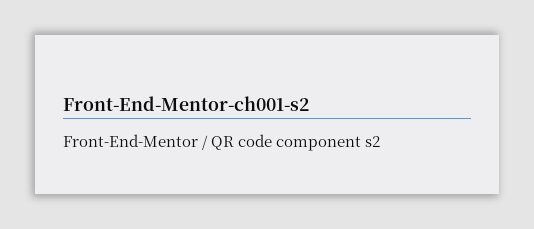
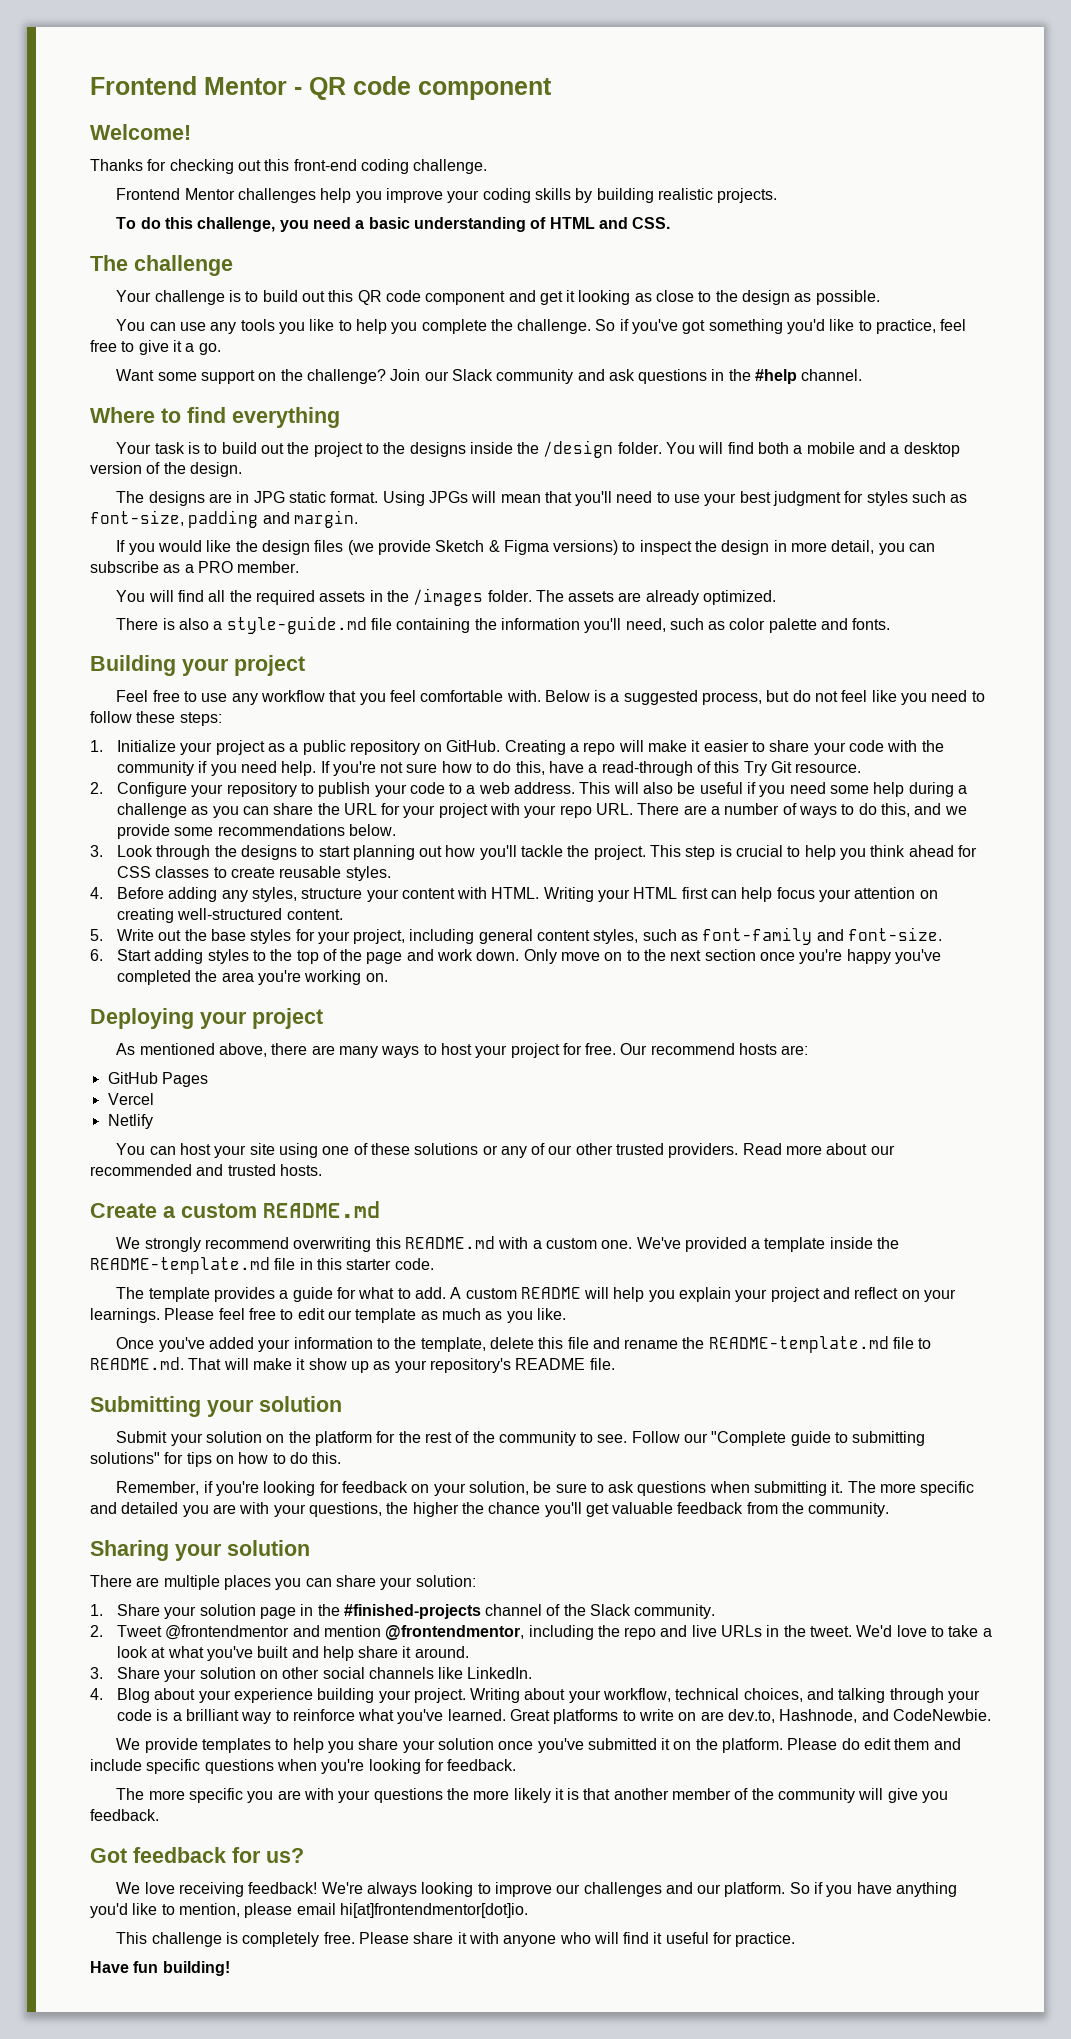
- Front-End-Mentor-ch001-s2
- Front-End-Mentor / QR code component s2
+ Frontend Mentor - QR code component
+ Welcome!
+ Thanks for checking out this front-end coding challenge.
+ Frontend Mentor challenges help you improve your coding skills by building realistic projects.
+ To do this challenge, you need a basic understanding of HTML and CSS.
+ The challenge
+ Your challenge is to build out this QR code component and get it looking as close to the design as possible.
+ You can use any tools you like to help you complete the challenge. So if you've got something you'd like to practice, feel free to give it a go.
+ Want some support on the challenge? Join our Slack community and ask questions in the #help channel.
+ Where to find everything
+ Your task is to build out the project to the designs inside the /design folder. You will find both a mobile and a desktop version of the design.
+ The designs are in JPG static format. Using JPGs will mean that you'll need to use your best judgment for styles such as font-size, padding and margin.
+ If you would like the design files (we provide Sketch & Figma versions) to inspect the design in more detail, you can subscribe as a PRO member.
+ You will find all the required assets in the /images folder. The assets are already optimized.
+ There is also a style-guide.md file containing the information you'll need, such as color palette and fonts.
+ Building your project
+ Feel free to use any workflow that you feel comfortable with. Below is a suggested process, but do not feel like you need to follow these steps:
+ 1. Initialize your project as a public repository on GitHub. Creating a repo will make it easier to share your code with the community if you need help. If you're not sure how to do this, have a read-through of this Try Git resource.
+ 2. Configure your repository to publish your code to a web address. This will also be useful if you need some help during a challenge as you can share the URL for your project with your repo URL. There are a number of ways to do this, and we provide some recommendations below.
+ 3. Look through the designs to start planning out how you'll tackle the project. This step is crucial to help you think ahead for CSS classes to create reusable styles.
+ 4. Before adding any styles, structure your content with HTML. Writing your HTML first can help focus your attention on creating well-structured content.
+ 5. Write out the base styles for your project, including general content styles, such as font-family and font-size.
+ 6. Start adding styles to the top of the page and work down. Only move on to the next section once you're happy you've completed the area you're working on.
+ Deploying your project
+ As mentioned above, there are many ways to host your project for free. Our recommend hosts are:
+ GitHub Pages
+ Vercel
+ Netlify
+ You can host your site using one of these solutions or any of our other trusted providers. Read more about our recommended and trusted hosts.
+ Create a custom README.md
+ We strongly recommend overwriting this README.md with a custom one. We've provided a template inside the README-template.md file in this starter code.
+ The template provides a guide for what to add. A custom README will help you explain your project and reflect on your learnings. Please feel free to edit our template as much as you like.
+ Once you've added your information to the template, delete this file and rename the README-template.md file to README.md. That will make it show up as your repository's README file.
+ Submitting your solution
+ Submit your solution on the platform for the rest of the community to see. Follow our "Complete guide to submitting solutions" for tips on how to do this.
+ Remember, if you're looking for feedback on your solution, be sure to ask questions when submitting it. The more specific and detailed you are with your questions, the higher the chance you'll get valuable feedback from the community.
+ Sharing your solution
+ There are multiple places you can share your solution:
+ 1. Share your solution page in the #finished-projects channel of the Slack community.
+ 2. Tweet @frontendmentor and mention @frontendmentor, including the repo and live URLs in the tweet. We'd love to take a look at what you've built and help share it around.
+ 3. Share your solution on other social channels like LinkedIn.
+ 4. Blog about your experience building your project. Writing about your workflow, technical choices, and talking through your code is a brilliant way to reinforce what you've learned. Great platforms to write on are dev.to, Hashnode, and CodeNewbie.
+ We provide templates to help you share your solution once you've submitted it on the platform. Please do edit them and include specific questions when you're looking for feedback.
+ The more specific you are with your questions the more likely it is that another member of the community will give you feedback.
+ Got feedback for us?
+ We love receiving feedback! We're always looking to improve our challenges and our platform. So if you have anything you'd like to mention, please email hi[at]frontendmentor[dot]io.
+ This challenge is completely free. Please share it with anyone who will find it useful for practice.
+ Have fun building!

